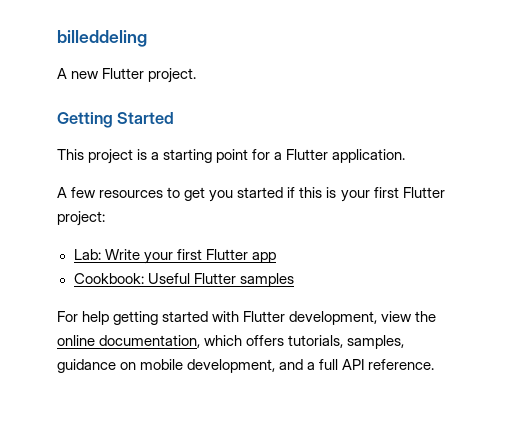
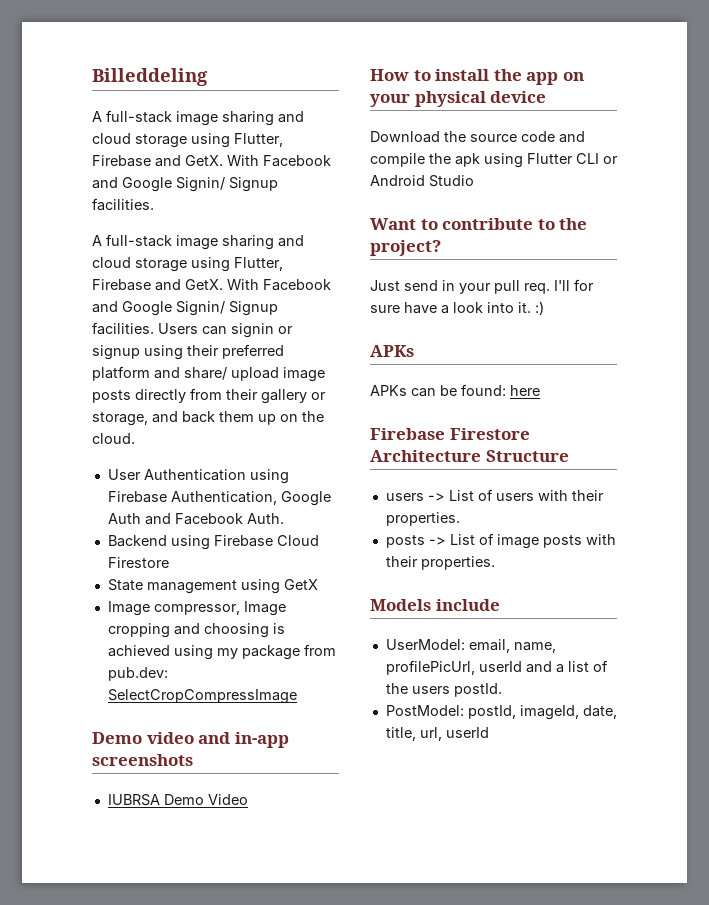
- billeddeling
- A new Flutter project.
- Getting Started
- This project is a starting point for a Flutter application.
- A few resources to get you started if this is your first Flutter project:
- Lab: Write your first Flutter app
- Cookbook: Useful Flutter samples
- For help getting started with Flutter development, view the online documentation, which offers tutorials, samples, guidance on mobile development, and a full API reference.
+ Billeddeling
+ A full-stack image sharing and cloud storage using Flutter, Firebase and GetX. With Facebook and Google Signin/ Signup facilities.
+ A full-stack image sharing and cloud storage using Flutter, Firebase and GetX. With Facebook and Google Signin/ Signup facilities. Users can signin or signup using their preferred platform and share/ upload image posts directly from their gallery or storage, and back them up on the cloud.
+ User Authentication using Firebase Authentication, Google Auth and Facebook Auth.
+ Backend using Firebase Cloud Firestore
+ State management using GetX
+ Image compressor, Image cropping and choosing is achieved using my package from pub.dev: SelectCropCompressImage
+ Demo video and in-app screenshots
+ IUBRSA Demo Video
+ How to install the app on your physical device
+ Download the source code and compile the apk using Flutter CLI or Android Studio
+ Want to contribute to the project?
+ Just send in your pull req. I'll for sure have a look into it. :)
+ APKs
+ APKs can be found: here
+ Firebase Firestore Architecture Structure
+ users -> List of users with their properties.
+ posts -> List of image posts with their properties.
+ Models include
+ UserModel: email, name, profilePicUrl, userId and a list of the users postId.
+ PostModel: postId, imageId, date, title, url, userId

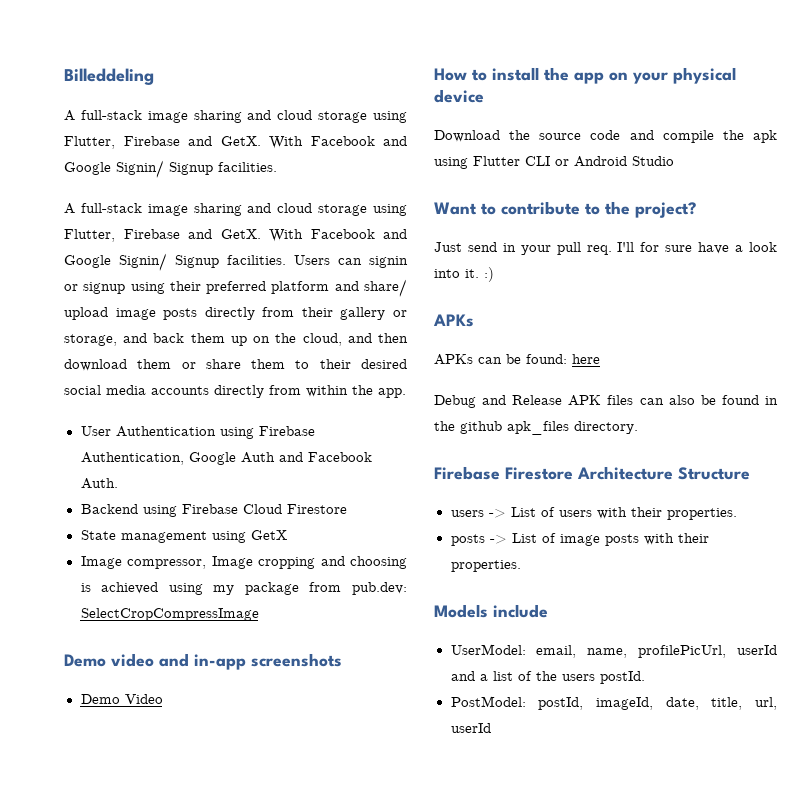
- Users can signin or signup using their preferred platform and share/ upload image posts directly from their gallery or storage, and back them up on the cloud.
+ Users can signin or signup using their preferred platform and share/ upload image posts directly from their gallery or storage, and back them up on the cloud, and then download them or share them to their desired social media accounts directly from within the app.
- IUBRSA Demo Video
+ Demo Video
+ Debug and Release APK files can also be found in the github apk_files directory.

